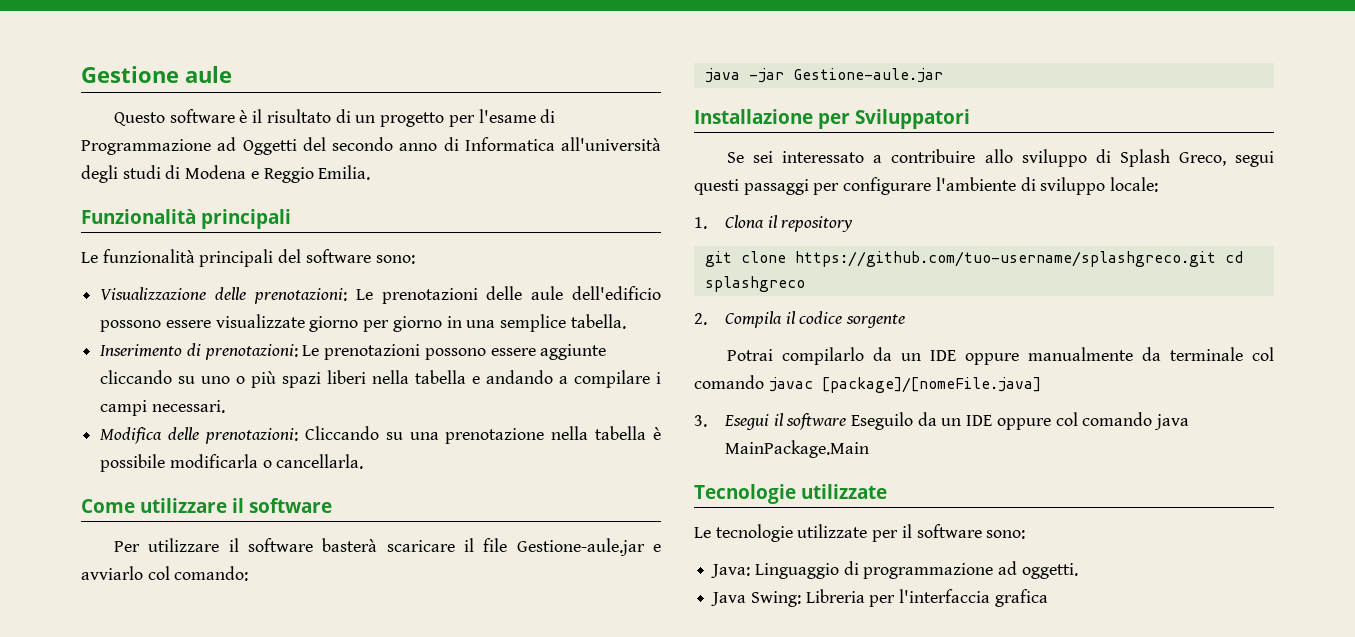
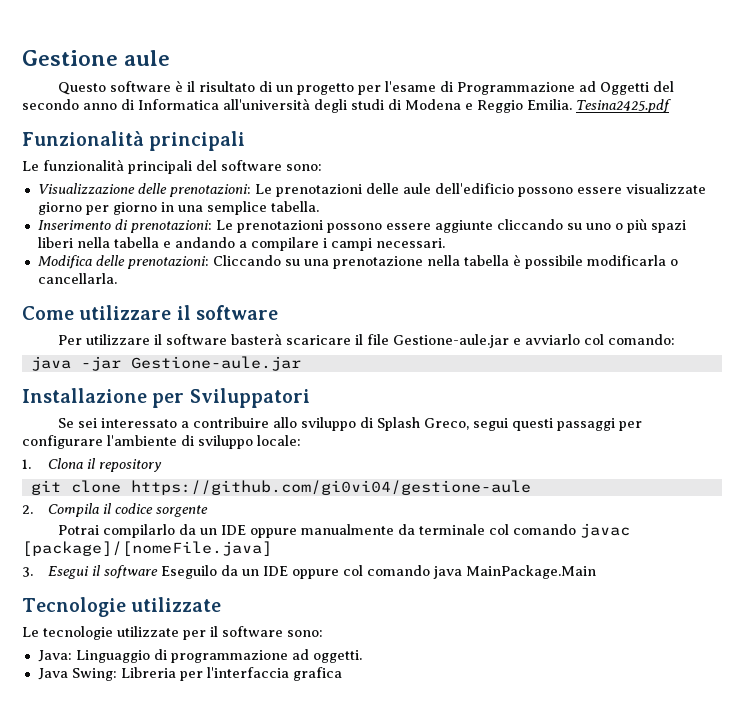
+ Tesina2425.pdf
- git clone https://github.com/tuo-username/splashgreco.git cd splashgreco
+ git clone https://github.com/gi0vi04/gestione-aule

